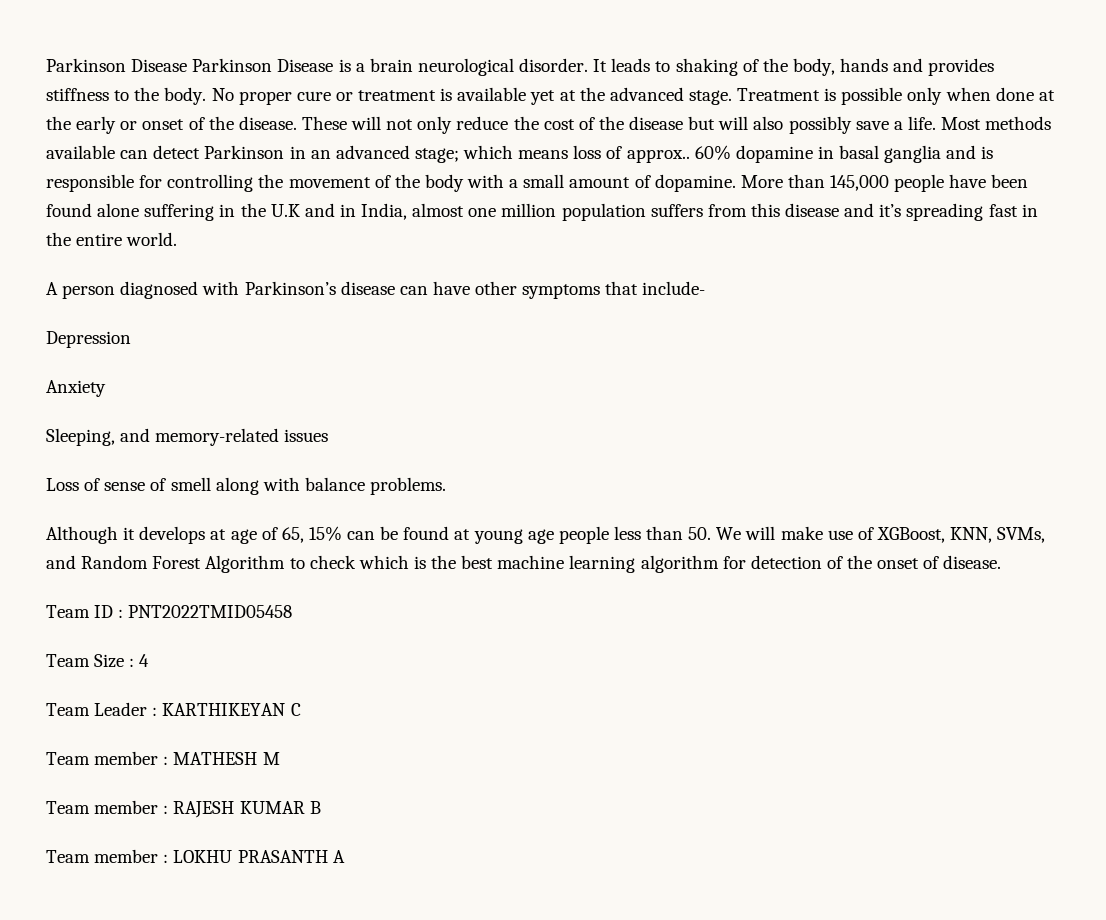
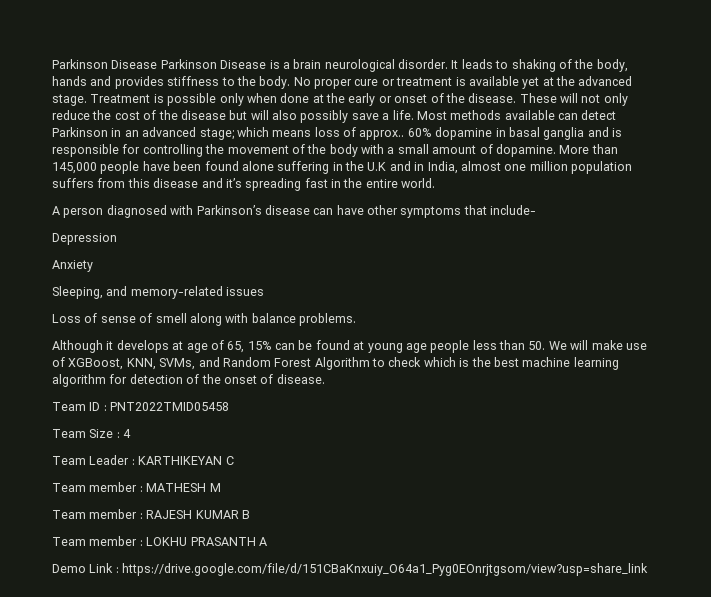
+ Demo Link : https://drive.google.com/file/d/151CBaKnxuiy_O64a1_Pyg0EOnrjtgsom/view?usp=share_link

